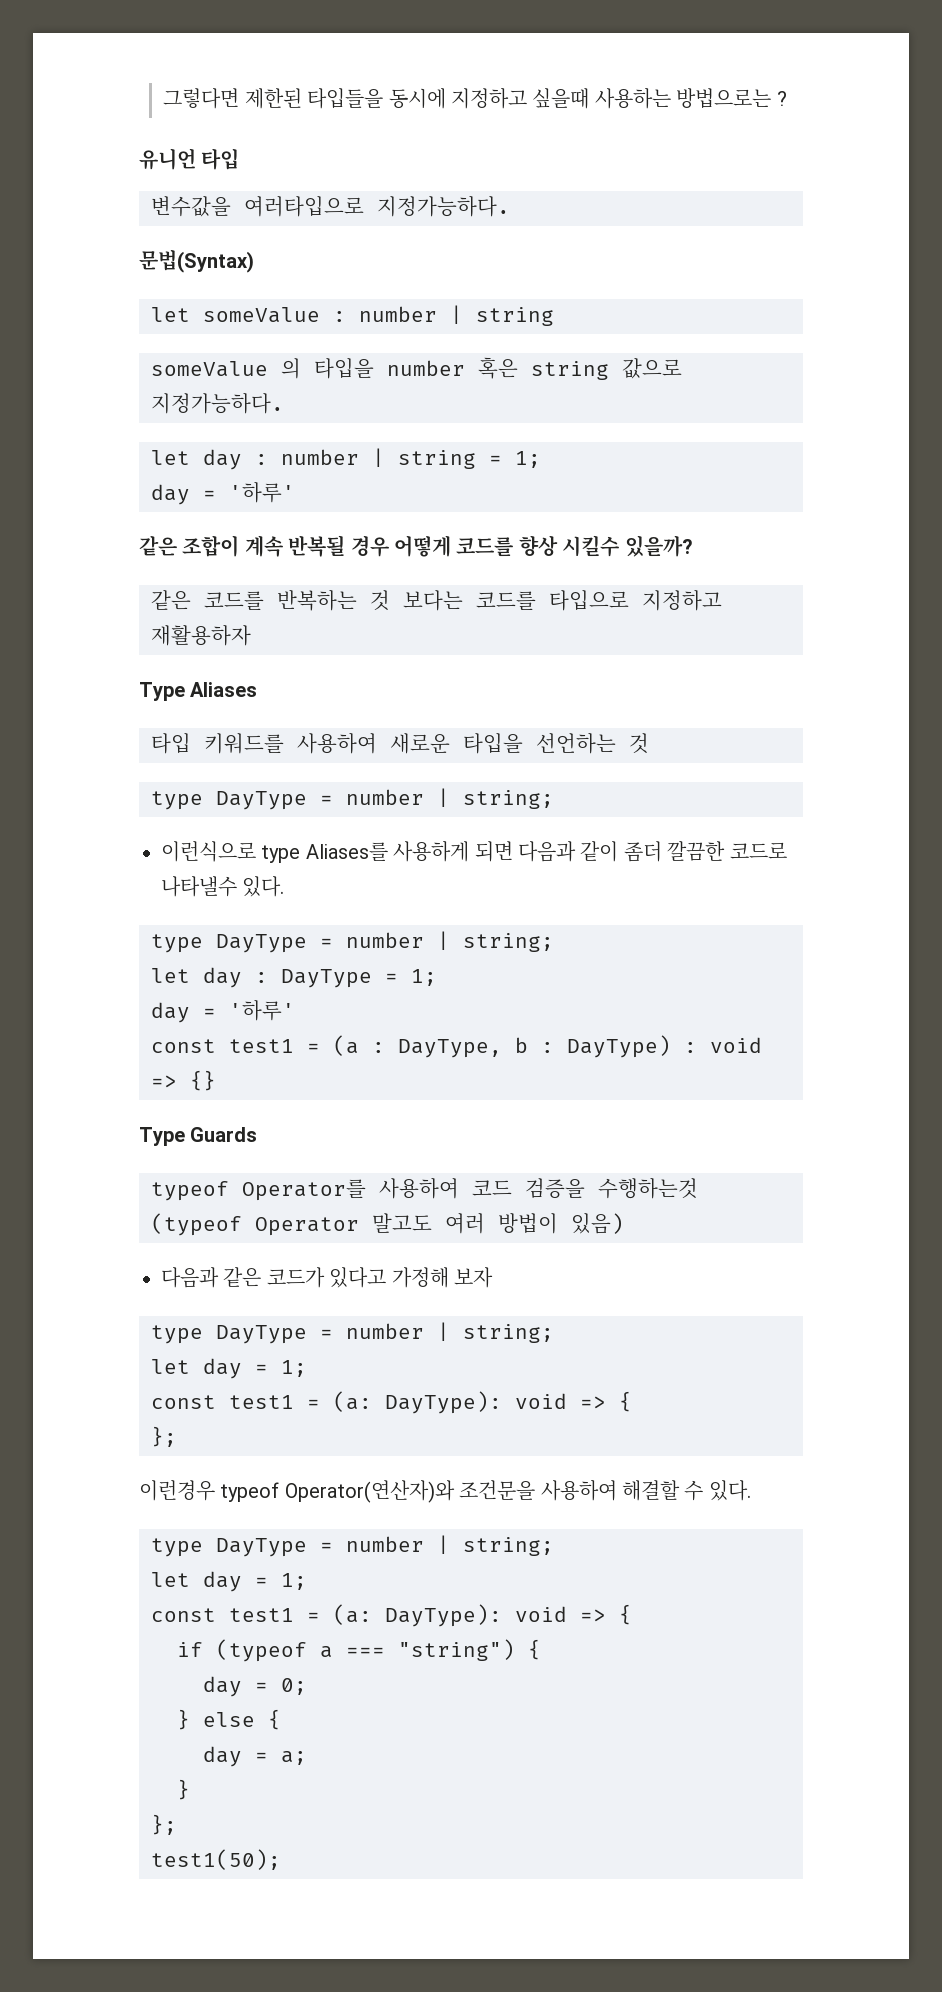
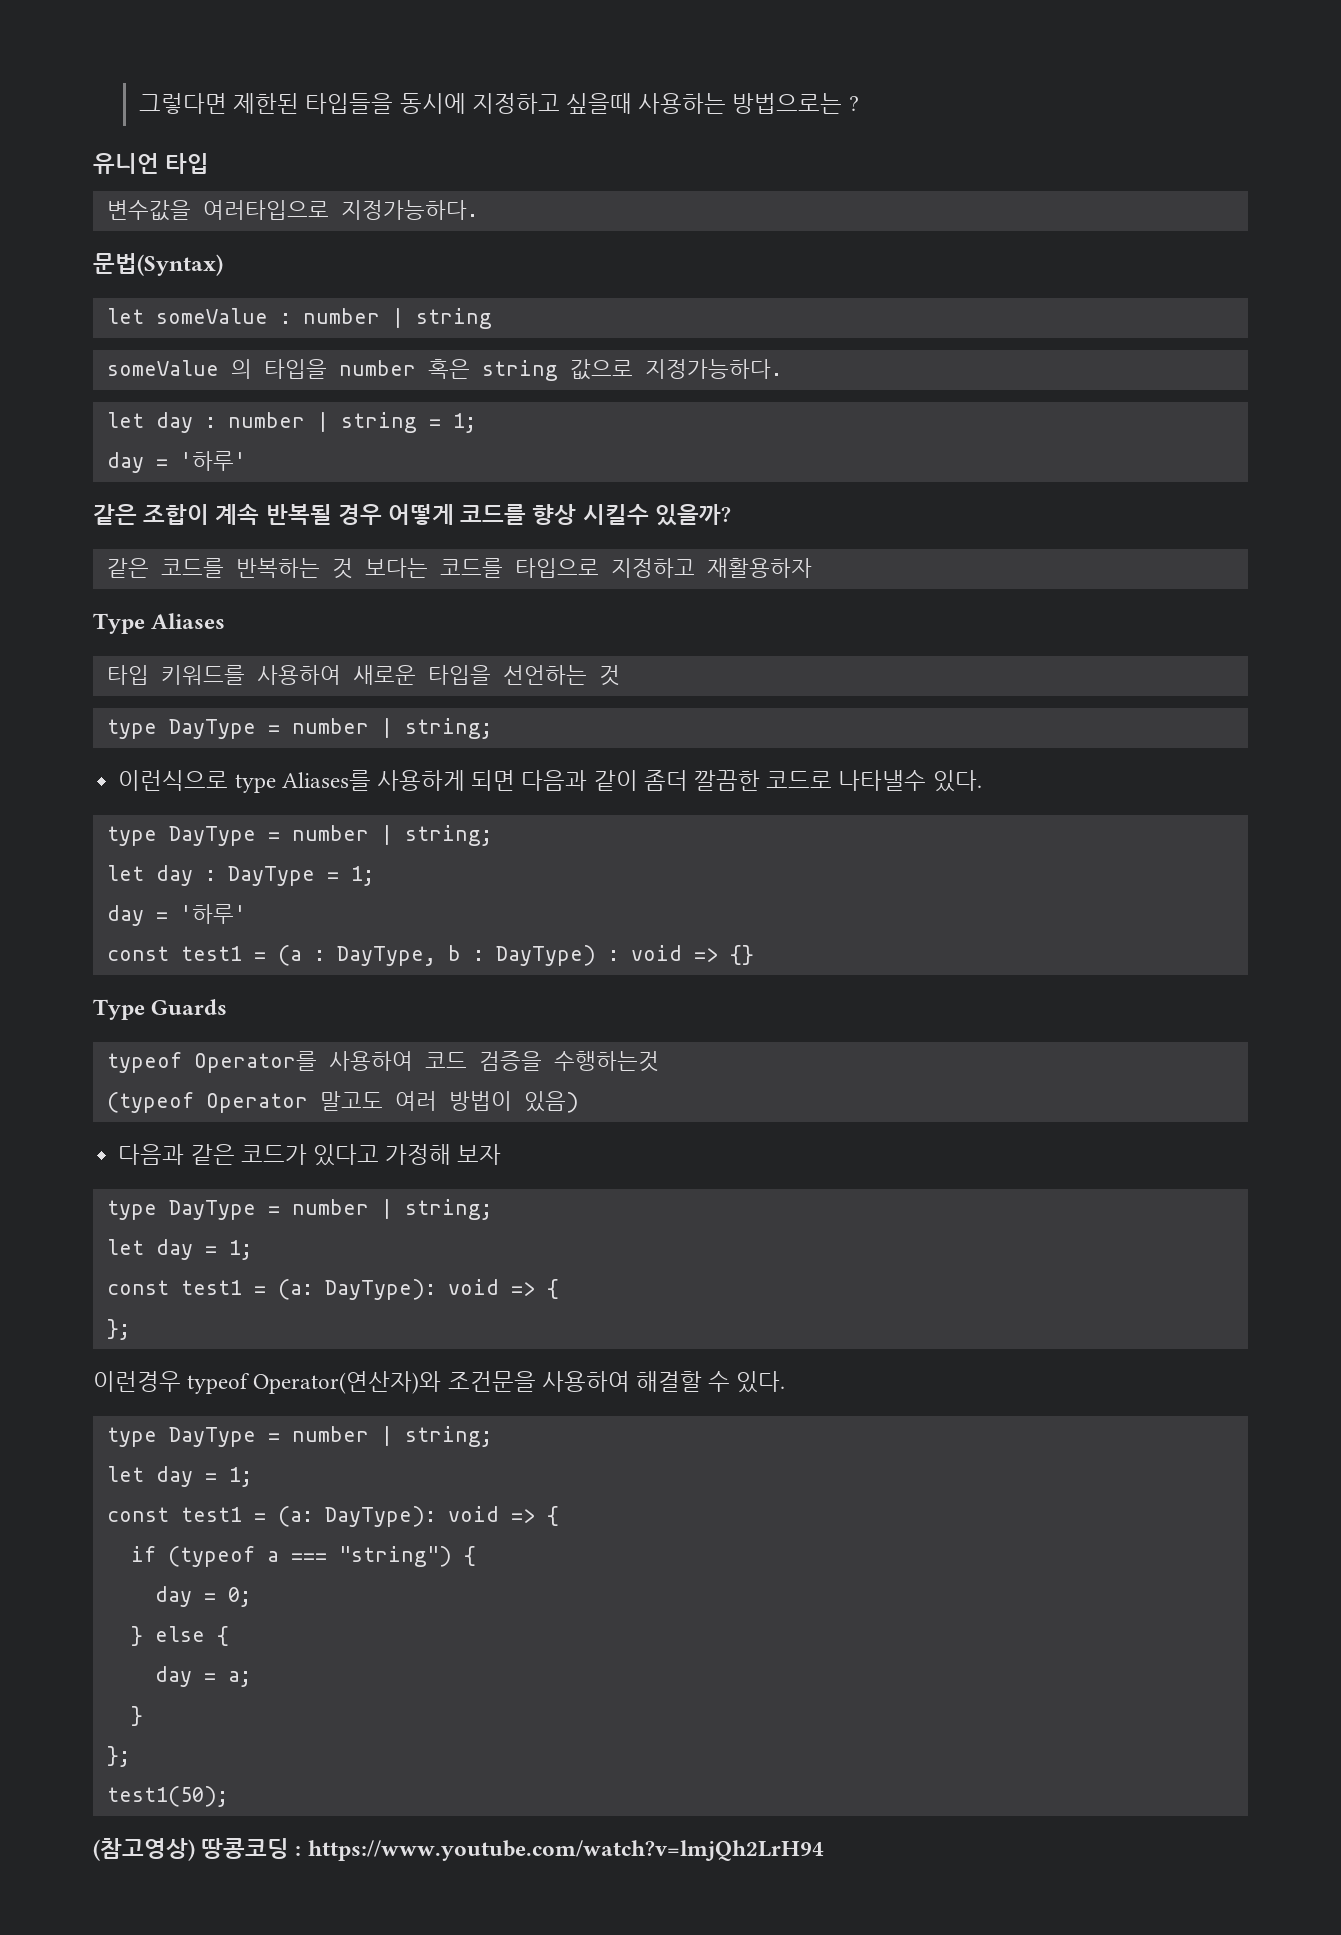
+ (참고영상) 땅콩코딩 : https://www.youtube.com/watch?v=lmjQh2LrH94

